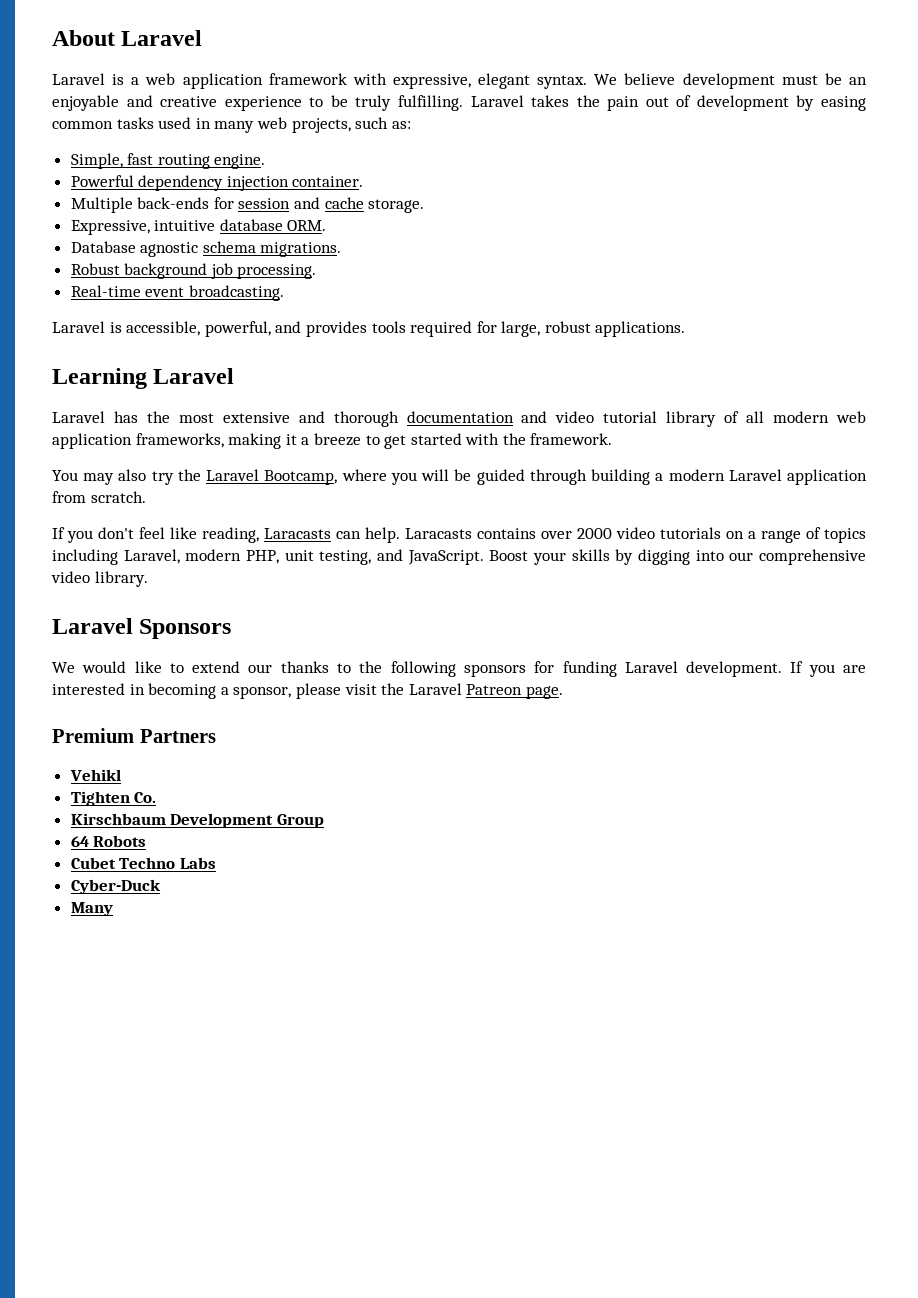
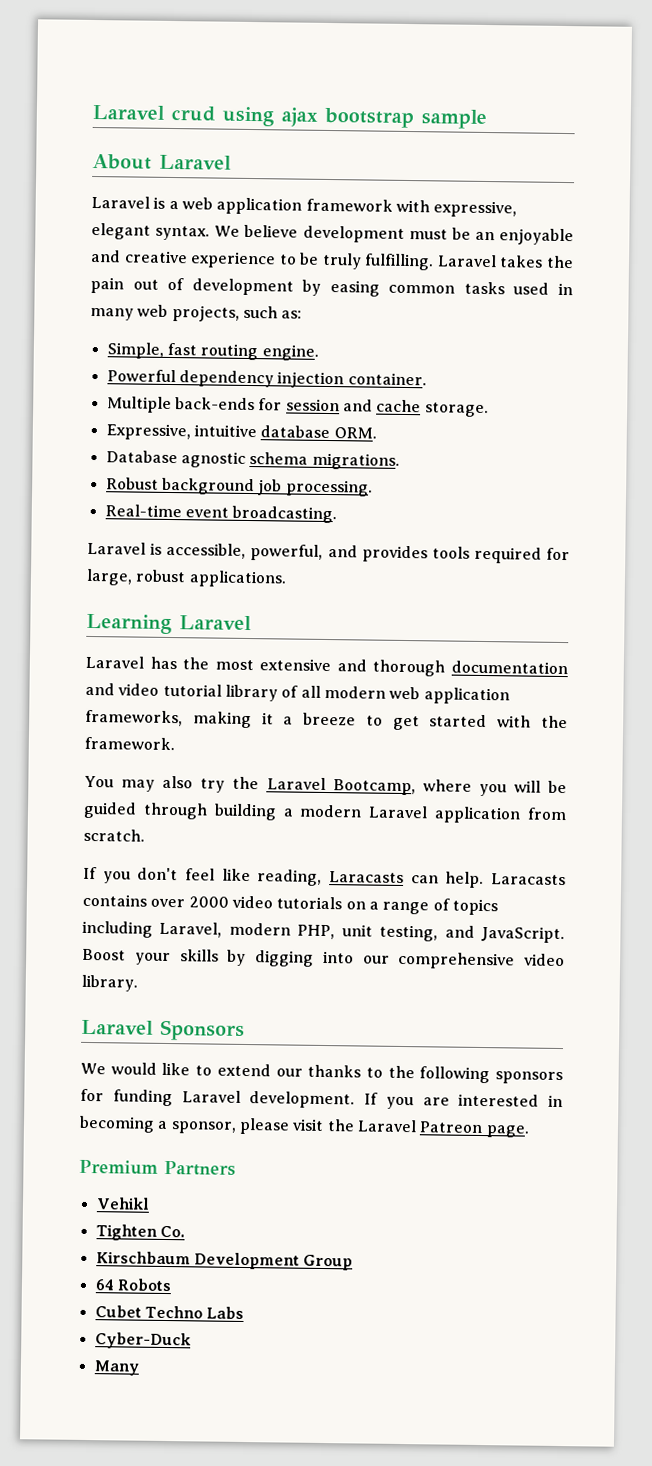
+ Laravel crud using ajax bootstrap sample

